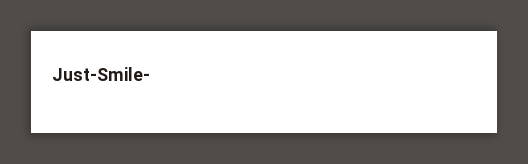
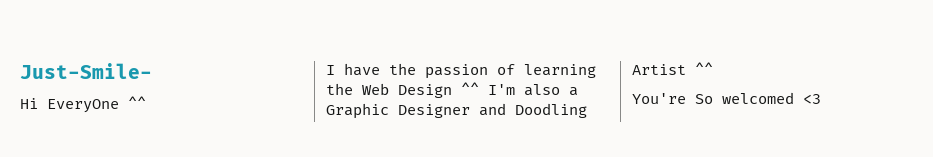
+ Hi EveryOne ^^
+ I have the passion of learning the Web Design ^^ I'm also a Graphic Designer and Doodling Artist ^^
+ You're So welcomed <3

